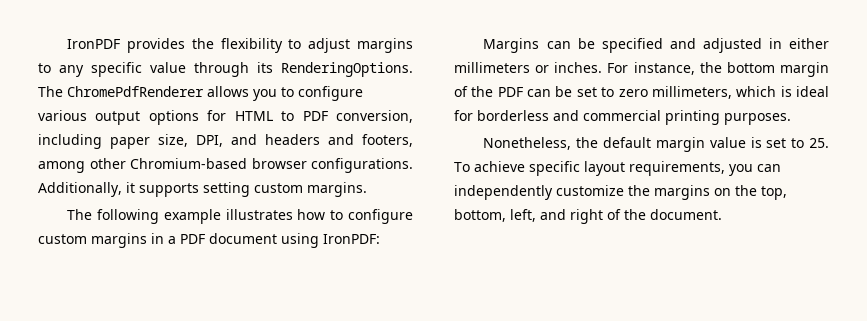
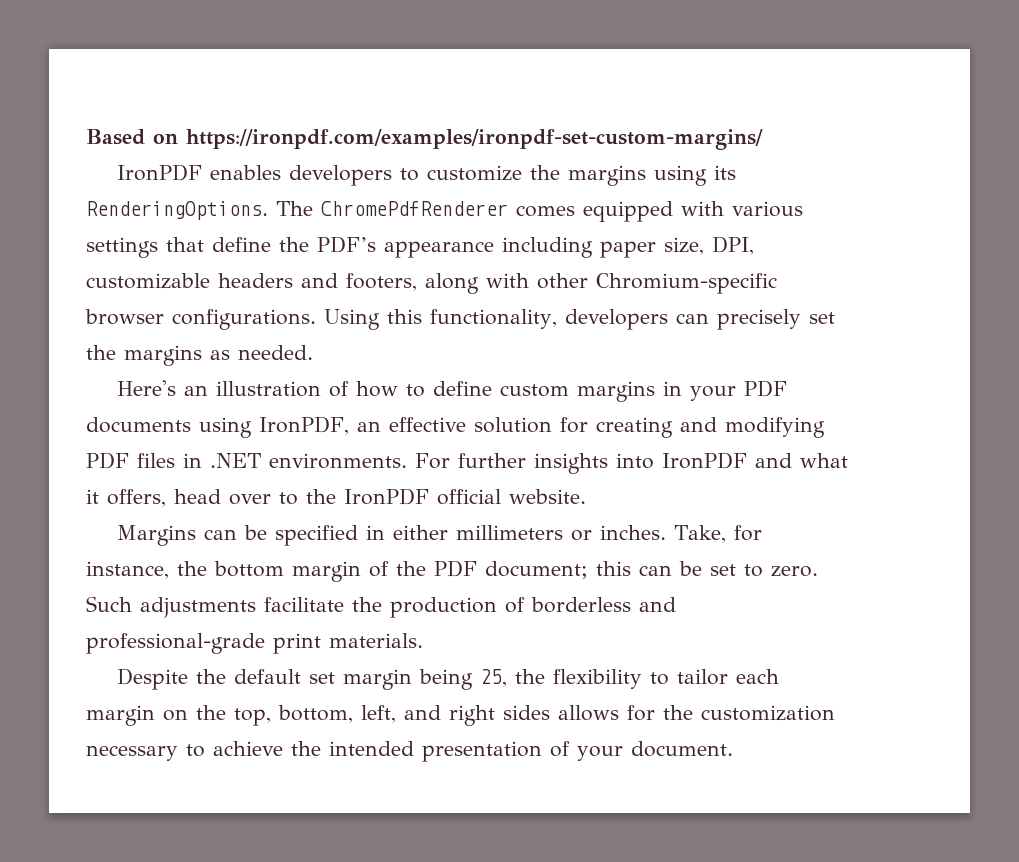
- IronPDF provides the flexibility to adjust margins to any specific value through its RenderingOptions. The ChromePdfRenderer allows you to configure various output options for HTML to PDF conversion, including paper size, DPI, and headers and footers, among other Chromium-based browser configurations. Additionally, it supports setting custom margins.
- The following example illustrates how to configure custom margins in a PDF document using IronPDF:
+ Based on https://ironpdf.com/examples/ironpdf-set-custom-margins/
+ IronPDF enables developers to customize the margins using its RenderingOptions. The ChromePdfRenderer comes equipped with various settings that define the PDF’s appearance including paper size, DPI, customizable headers and footers, along with other Chromium-specific browser configurations. Using this functionality, developers can precisely set the margins as needed.
+ Here's an illustration of how to define custom margins in your PDF documents using IronPDF, an effective solution for creating and modifying PDF files in .NET environments. For further insights into IronPDF and what it offers, head over to the IronPDF official website.
- Margins can be specified and adjusted in either millimeters or inches.
+ Margins can be specified in either millimeters or inches.
- For instance, the bottom margin of the PDF can be set to zero millimeters, which is ideal for borderless and commercial printing purposes.
- Nonetheless, the default margin value is set to 25. To achieve specific layout requirements, you can independently customize the margins on the top, bottom, left, and right of the document.
+ Take, for instance, the bottom margin of the PDF document; this can be set to zero. Such adjustments facilitate the production of borderless and professional-grade print materials.
+ Despite the default set margin being 25, the flexibility to tailor each margin on the top, bottom, left, and right sides allows for the customization necessary to achieve the intended presentation of your document.

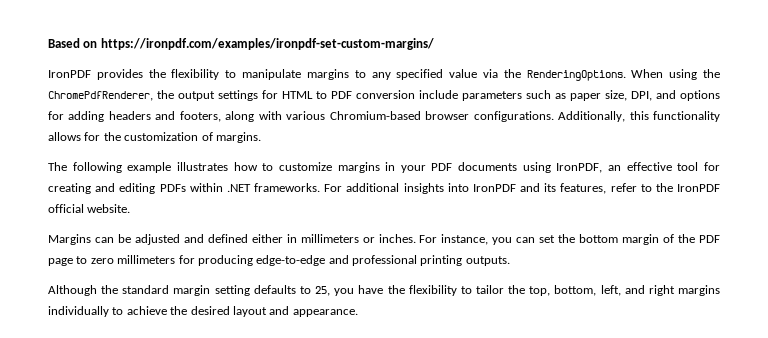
- IronPDF enables developers to customize the margins using its RenderingOptions. The ChromePdfRenderer comes equipped with various settings that define the PDF’s appearance including paper size, DPI, customizable headers and footers, along with other Chromium-specific browser configurations. Using this functionality, developers can precisely set the margins as needed.
- Here's an illustration of how to define custom margins in your PDF documents using IronPDF, an effective solution for creating and modifying PDF files in .NET environments. For further insights into IronPDF and what it offers, head over to the IronPDF official website.
+ IronPDF provides the flexibility to manipulate margins to any specified value via the RenderingOptions. When using the ChromePdfRenderer, the output settings for HTML to PDF conversion include parameters such as paper size, DPI, and options for adding headers and footers, along with various Chromium-based browser configurations. Additionally, this functionality allows for the customization of margins.
+ The following example illustrates how to customize margins in your PDF documents using IronPDF, an effective tool for creating and editing PDFs within .NET frameworks. For additional insights into IronPDF and its features, refer to the IronPDF official website.
- Margins can be specified in either millimeters or inches. Take, for instance, the bottom margin of the PDF document; this can be set to zero. Such adjustments facilitate the production of borderless and professional-grade print materials.
- Despite the default set margin being 25, the flexibility to tailor each margin on the top, bottom, left, and right sides allows for the customization necessary to achieve the intended presentation of your document.
+ Margins can be adjusted and defined either in millimeters or inches. For instance, you can set the bottom margin of the PDF page to zero millimeters for producing edge-to-edge and professional printing outputs.
+ Although the standard margin setting defaults to 25, you have the flexibility to tailor the top, bottom, left, and right margins individually to achieve the desired layout and appearance.

